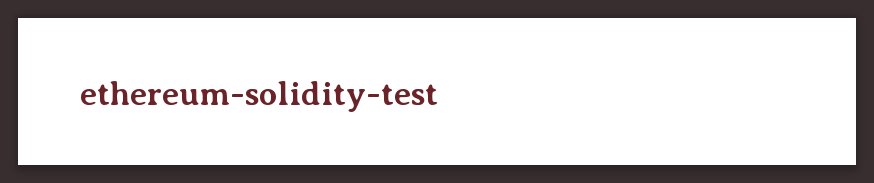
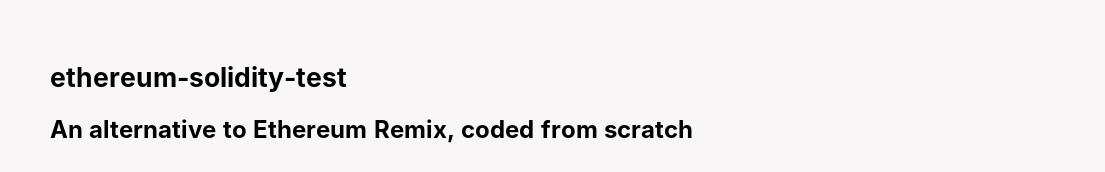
+ An alternative to Ethereum Remix, coded from scratch

